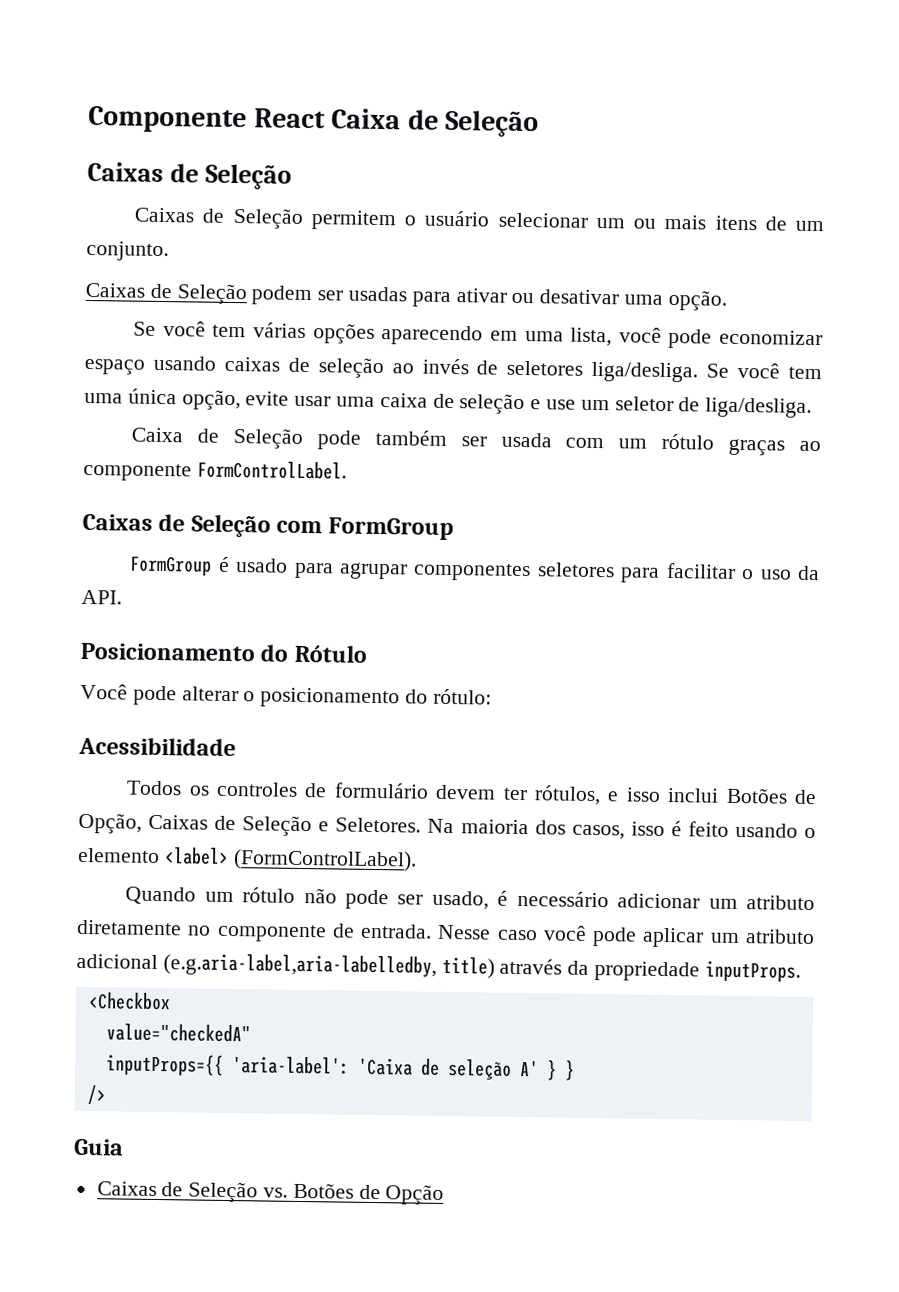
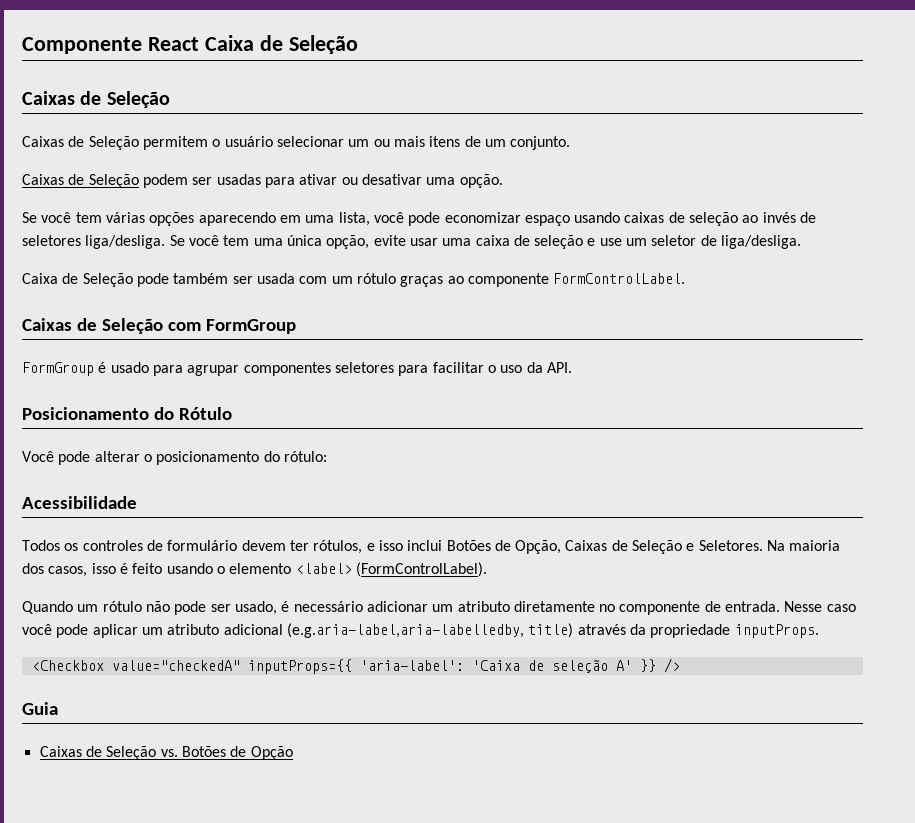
- <Checkbox
- value="checkedA"
- inputProps={{ 'aria-label': 'Caixa de seleção A' } }
- />
+ <Checkbox value="checkedA" inputProps={{ 'aria-label': 'Caixa de seleção A' }} />

